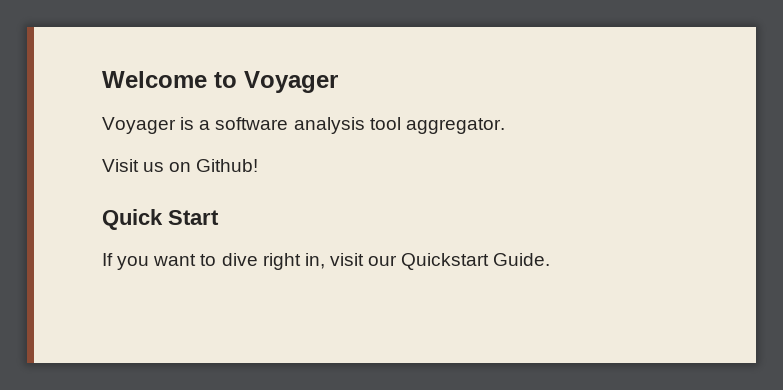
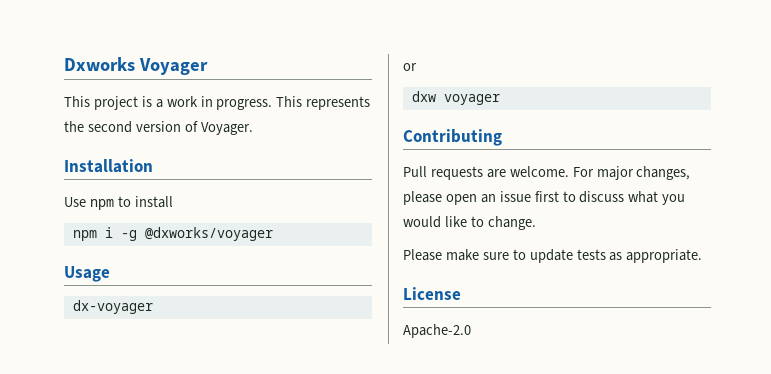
- Welcome to Voyager
+ Dxworks Voyager
- Voyager is a software analysis tool aggregator.
- Visit us on Github!
- Quick Start
- If you want to dive right in, visit our Quickstart Guide.
+ This project is a work in progress. This represents the second version of Voyager.
+ Installation
+ Use npm to install
+ npm i -g @dxworks/voyager
+ Usage
+ dx-voyager
+ or
+ dxw voyager
+ Contributing
+ Pull requests are welcome. For major changes, please open an issue first to discuss what you would like to change.
+ Please make sure to update tests as appropriate.
+ License
+ Apache-2.0

